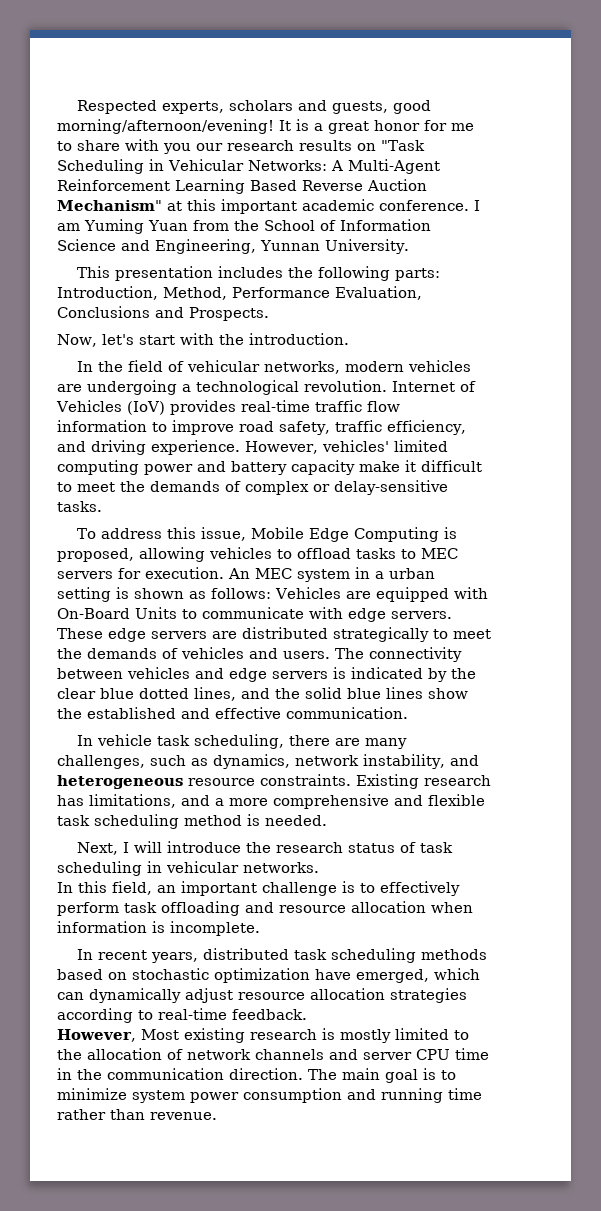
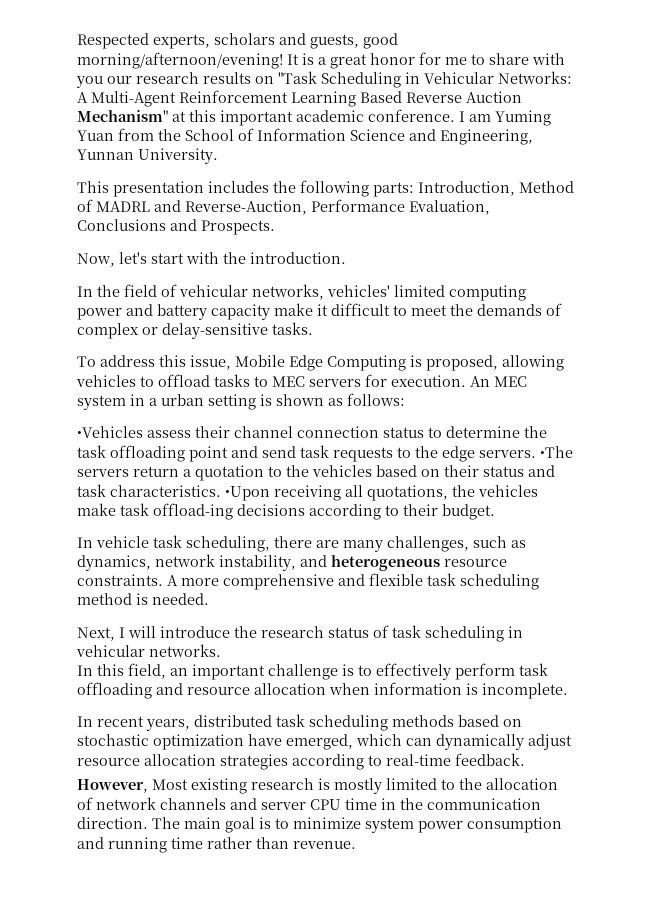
- This presentation includes the following parts: Introduction, Method, Performance Evaluation, Conclusions and Prospects.
+ This presentation includes the following parts: Introduction, Method of MADRL and Reverse-Auction, Performance Evaluation, Conclusions and Prospects.
- In the field of vehicular networks, modern vehicles are undergoing a technological revolution. Internet of Vehicles (IoV) provides real-time traffic flow information to improve road safety, traffic efficiency, and driving experience. However, vehicles' limited computing power and battery capacity make it difficult to meet the demands of complex or delay-sensitive tasks.
+ In the field of vehicular networks, vehicles' limited computing power and battery capacity make it difficult to meet the demands of complex or delay-sensitive tasks.
- An MEC system in a urban setting is shown as follows: Vehicles are equipped with On-Board Units to communicate with edge servers. These edge servers are distributed strategically to meet the demands of vehicles and users. The connectivity between vehicles and edge servers is indicated by the clear blue dotted lines, and the solid blue lines show the established and effective communication.
+ An MEC system in a urban setting is shown as follows:
+ •Vehicles assess their channel connection status to determine the task offloading point and send task requests to the edge servers. •The servers return a quotation to the vehicles based on their status and task characteristics. •Upon receiving all quotations, the vehicles make task offload-ing decisions according to their budget.
- Existing research has limitations, and a more comprehensive and flexible task scheduling method is needed.
+ A more comprehensive and flexible task scheduling method is needed.

